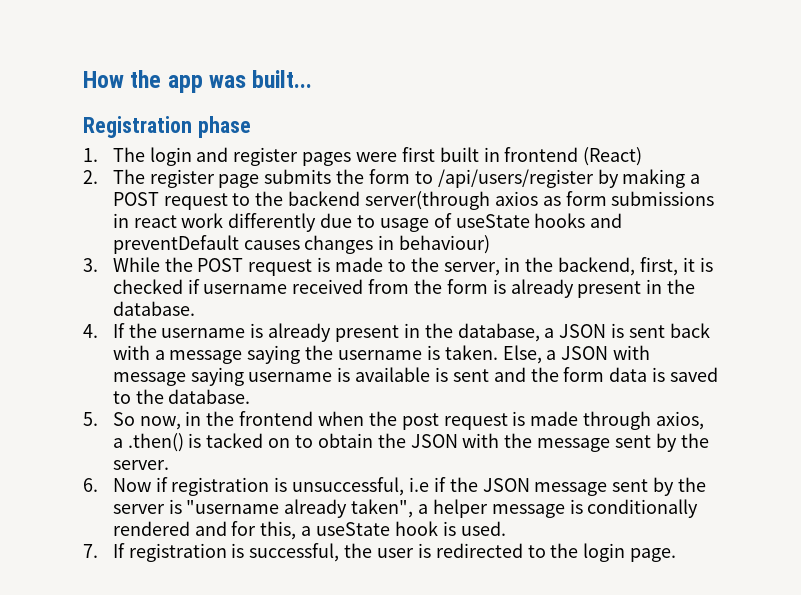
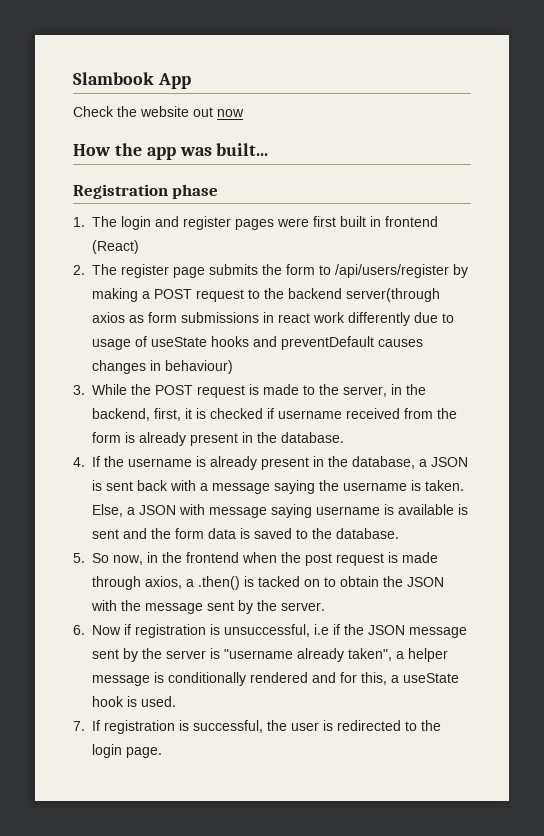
+ Slambook App
+ Check the website out now

